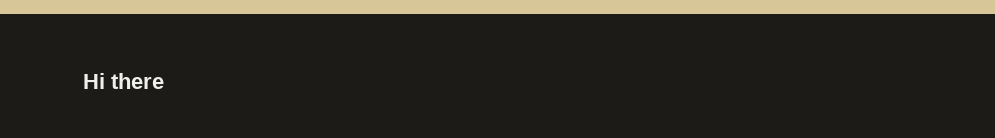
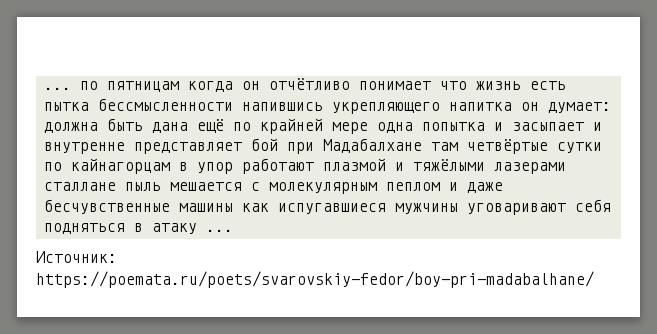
- Hi there
+ ... по пятницам когда он отчётливо понимает что жизнь есть пытка бессмысленности напившись укрепляющего напитка он думает: должна быть дана ещё по крайней мере одна попытка и засыпает и внутренне представляет бой при Мадабалхане там четвёртые сутки по кайнагорцам в упор работают плазмой и тяжёлыми лазерами сталлане пыль мешается с молекулярным пеплом и даже бесчувственные машины как испугавшиеся мужчины уговаривают себя подняться в атаку ...
+ Источник: https://poemata.ru/poets/svarovskiy-fedor/boy-pri-madabalhane/

